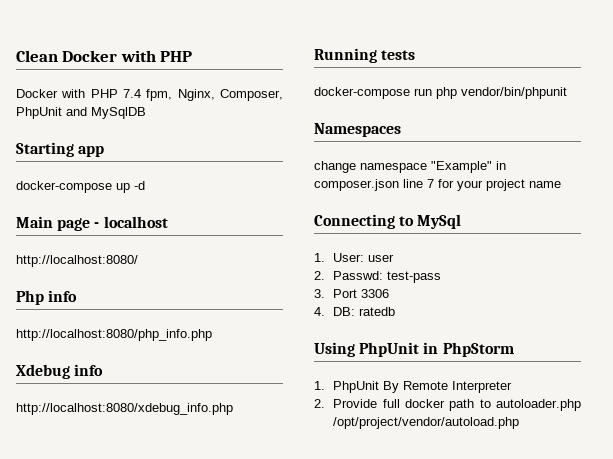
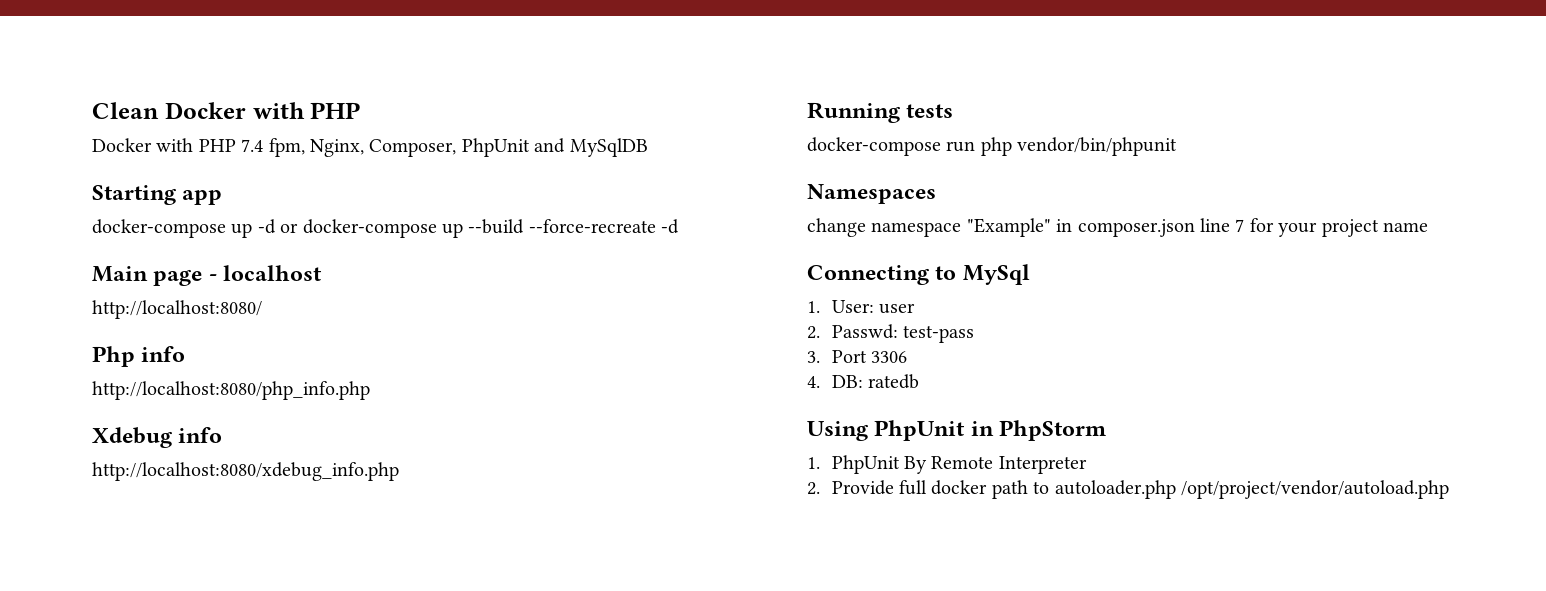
- docker-compose up -d
+ docker-compose up -d or docker-compose up --build --force-recreate -d

